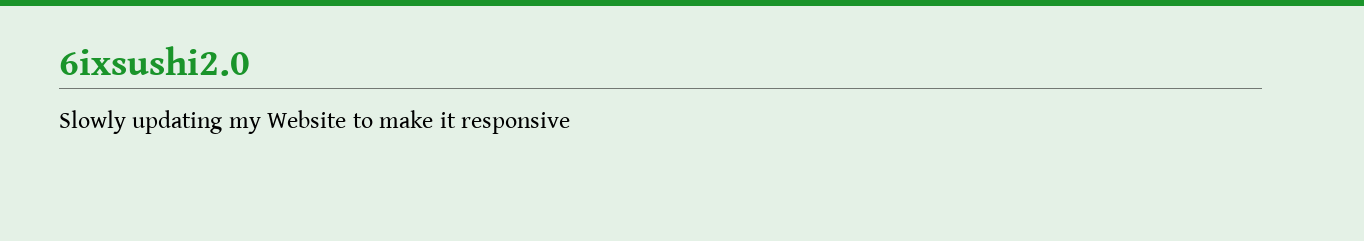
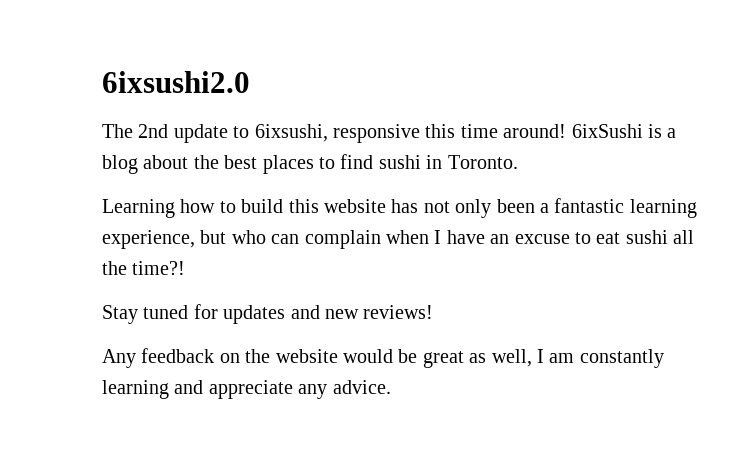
- Slowly updating my Website to make it responsive
+ The 2nd update to 6ixsushi, responsive this time around! 6ixSushi is a blog about the best places to find sushi in Toronto.
+ Learning how to build this website has not only been a fantastic learning experience, but who can complain when I have an excuse to eat sushi all the time?!
+ Stay tuned for updates and new reviews!
+ Any feedback on the website would be great as well, I am constantly learning and appreciate any advice.

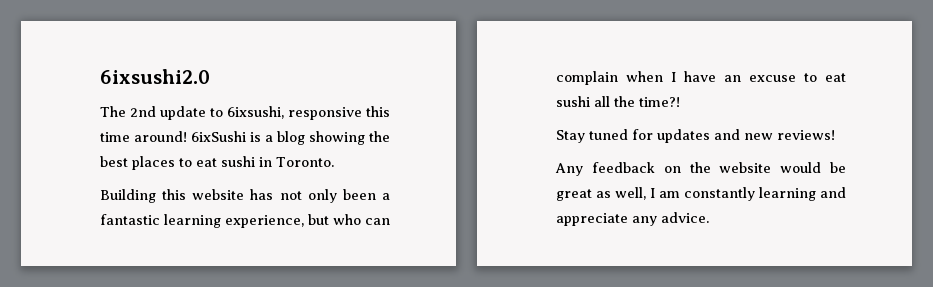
- 6ixSushi is a blog about the best places to find sushi in Toronto.
+ 6ixSushi is a blog showing the best places to eat sushi in Toronto.
- Learning how to build this website has not only been a fantastic learning experience, but who can complain when I have an excuse to eat sushi all the time?!
+ Building this website has not only been a fantastic learning experience, but who can complain when I have an excuse to eat sushi all the time?!

